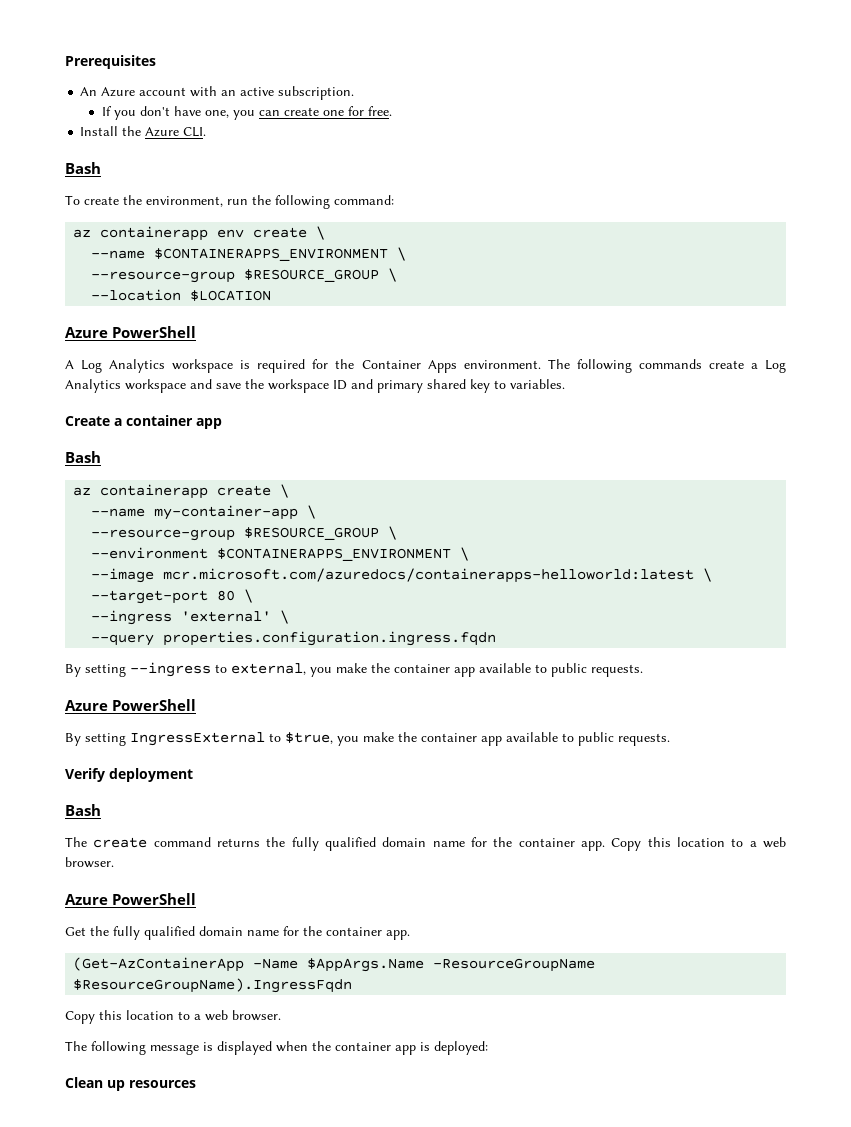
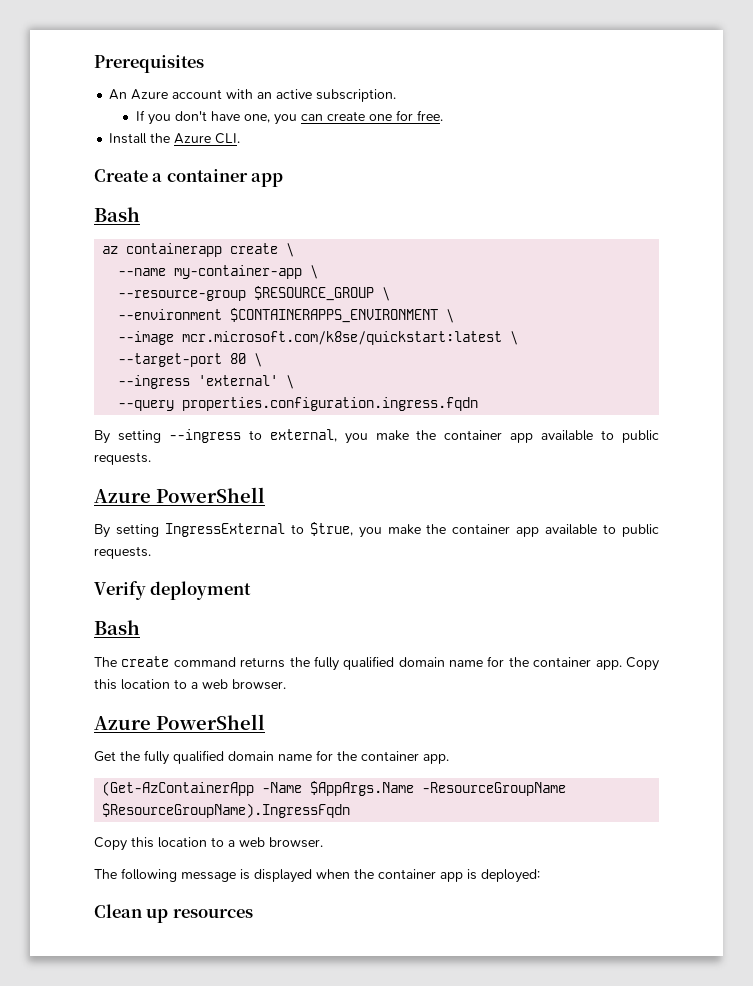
  Install the Azure CLI.
- Bash
- To create the environment, run the following command:
- az containerapp env create \
- --name $CONTAINERAPPS_ENVIRONMENT \
- --resource-group $RESOURCE_GROUP \
- --location $LOCATION
- Azure PowerShell
- A Log Analytics workspace is required for the Container Apps environment. The following commands create a Log Analytics workspace and save the workspace ID and primary shared key to variables.
- --image mcr.microsoft.com/azuredocs/containerapps-helloworld:latest \
+ --image mcr.microsoft.com/k8se/quickstart:latest \

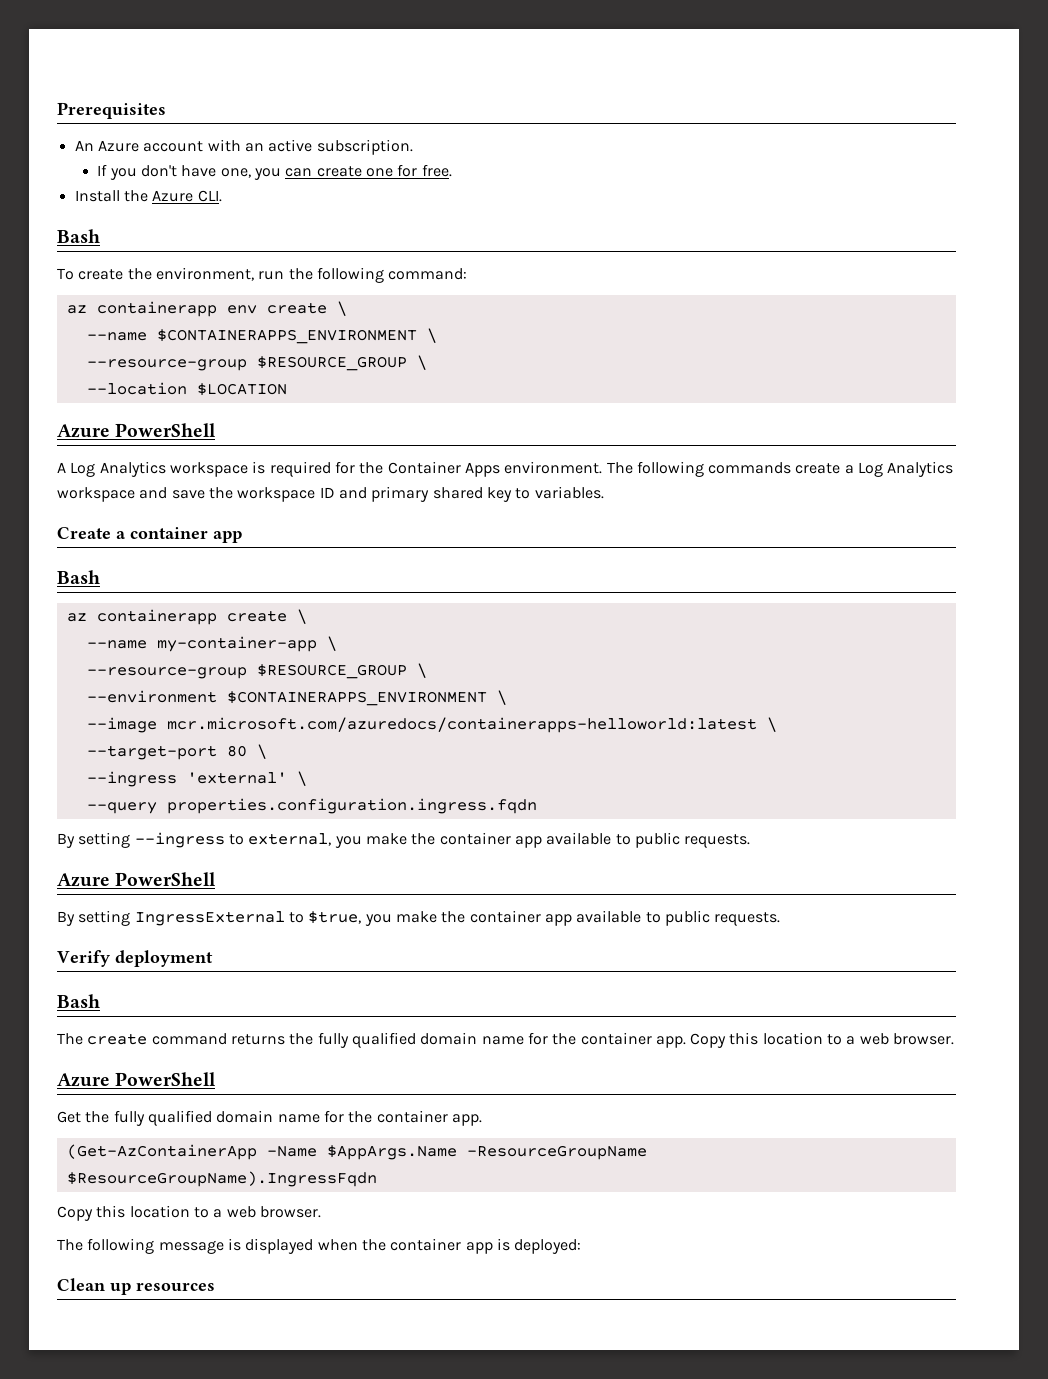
  Install the Azure CLI.
+ Bash
+ To create the environment, run the following command:
+ az containerapp env create \
+ --name $CONTAINERAPPS_ENVIRONMENT \
+ --resource-group $RESOURCE_GROUP \
+ --location $LOCATION
+ Azure PowerShell
+ A Log Analytics workspace is required for the Container Apps environment. The following commands create a Log Analytics workspace and save the workspace ID and primary shared key to variables.
- --image mcr.microsoft.com/k8se/quickstart:latest \
+ --image mcr.microsoft.com/azuredocs/containerapps-helloworld:latest \

